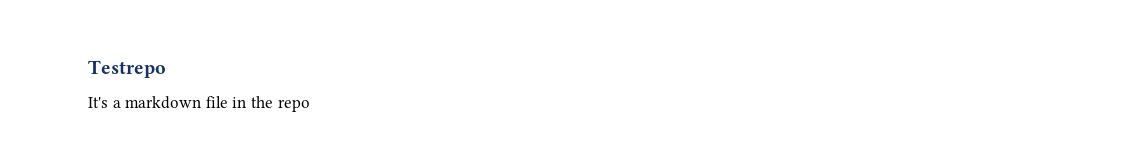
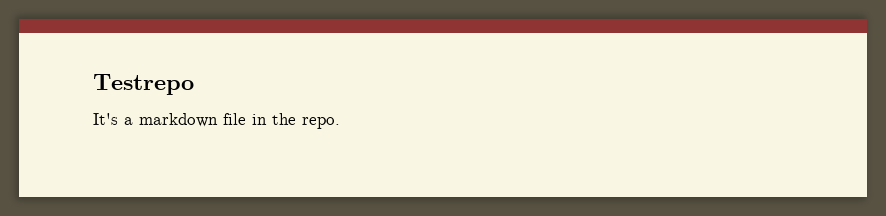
- It's a markdown file in the repo
+ It's a markdown file in the repo.

